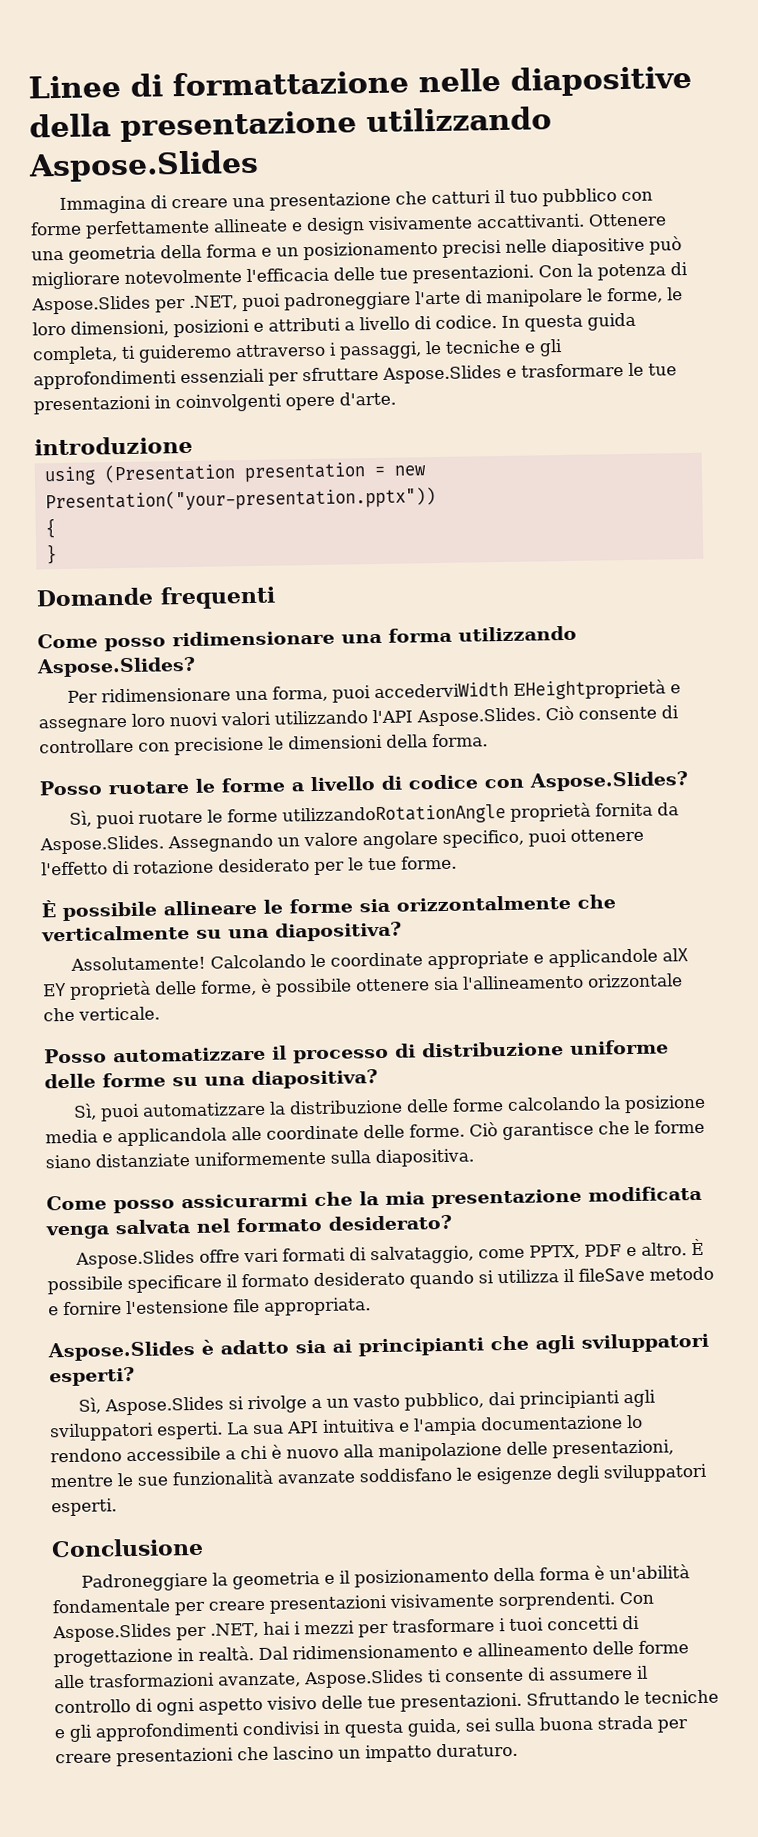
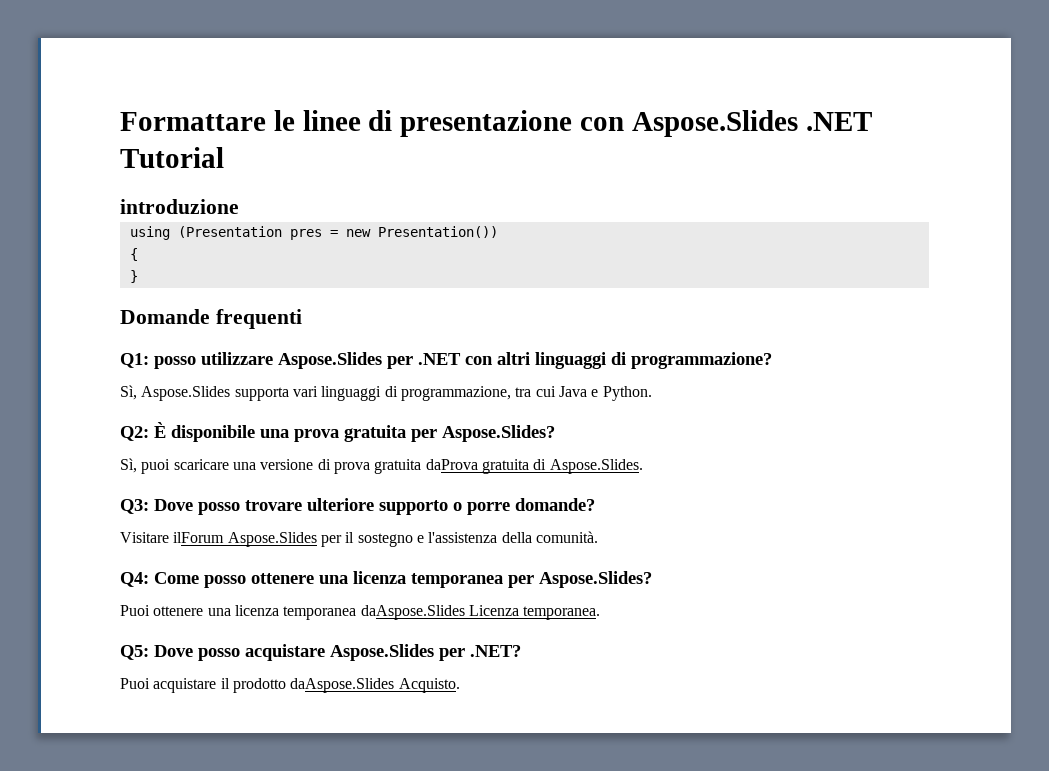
- Linee di formattazione nelle diapositive della presentazione utilizzando Aspose.Slides
- Immagina di creare una presentazione che catturi il tuo pubblico con forme perfettamente allineate e design visivamente accattivanti. Ottenere una geometria della forma e un posizionamento precisi nelle diapositive può migliorare notevolmente l'efficacia delle tue presentazioni. Con la potenza di Aspose.Slides per .NET, puoi padroneggiare l'arte di manipolare le forme, le loro dimensioni, posizioni e attributi a livello di codice. In questa guida completa, ti guideremo attraverso i passaggi, le tecniche e gli approfondimenti essenziali per sfruttare Aspose.Slides e trasformare le tue presentazioni in coinvolgenti opere d'arte.
+ Formattare le linee di presentazione con Aspose.Slides .NET Tutorial
- using (Presentation presentation = new Presentation("your-presentation.pptx"))
+ using (Presentation pres = new Presentation())
- Come posso ridimensionare una forma utilizzando Aspose.Slides?
- Per ridimensionare una forma, puoi accederviWidth EHeightproprietà e assegnare loro nuovi valori utilizzando l'API Aspose.Slides. Ciò consente di controllare con precisione le dimensioni della forma.
- Posso ruotare le forme a livello di codice con Aspose.Slides?
- Sì, puoi ruotare le forme utilizzandoRotationAngle proprietà fornita da Aspose.Slides. Assegnando un valore angolare specifico, puoi ottenere l'effetto di rotazione desiderato per le tue forme.
- È possibile allineare le forme sia orizzontalmente che verticalmente su una diapositiva?
- Assolutamente! Calcolando le coordinate appropriate e applicandole alX EY proprietà delle forme, è possibile ottenere sia l'allineamento orizzontale che verticale.
- Posso automatizzare il processo di distribuzione uniforme delle forme su una diapositiva?
- Sì, puoi automatizzare la distribuzione delle forme calcolando la posizione media e applicandola alle coordinate delle forme. Ciò garantisce che le forme siano distanziate uniformemente sulla diapositiva.
- Come posso assicurarmi che la mia presentazione modificata venga salvata nel formato desiderato?
- Aspose.Slides offre vari formati di salvataggio, come PPTX, PDF e altro. È possibile specificare il formato desiderato quando si utilizza il fileSave metodo e fornire l'estensione file appropriata.
- Aspose.Slides è adatto sia ai principianti che agli sviluppatori esperti?
- Sì, Aspose.Slides si rivolge a un vasto pubblico, dai principianti agli sviluppatori esperti. La sua API intuitiva e l'ampia documentazione lo rendono accessibile a chi è nuovo alla manipolazione delle presentazioni, mentre le sue funzionalità avanzate soddisfano le esigenze degli sviluppatori esperti.
- Conclusione
- Padroneggiare la geometria e il posizionamento della forma è un'abilità fondamentale per creare presentazioni visivamente sorprendenti. Con Aspose.Slides per .NET, hai i mezzi per trasformare i tuoi concetti di progettazione in realtà. Dal ridimensionamento e allineamento delle forme alle trasformazioni avanzate, Aspose.Slides ti consente di assumere il controllo di ogni aspetto visivo delle tue presentazioni. Sfruttando le tecniche e gli approfondimenti condivisi in questa guida, sei sulla buona strada per creare presentazioni che lascino un impatto duraturo.
+ Q1: posso utilizzare Aspose.Slides per .NET con altri linguaggi di programmazione?
+ Sì, Aspose.Slides supporta vari linguaggi di programmazione, tra cui Java e Python.
+ Q2: È disponibile una prova gratuita per Aspose.Slides?
+ Sì, puoi scaricare una versione di prova gratuita daProva gratuita di Aspose.Slides.
+ Q3: Dove posso trovare ulteriore supporto o porre domande?
+ Visitare ilForum Aspose.Slides per il sostegno e l'assistenza della comunità.
+ Q4: Come posso ottenere una licenza temporanea per Aspose.Slides?
+ Puoi ottenere una licenza temporanea daAspose.Slides Licenza temporanea.
+ Q5: Dove posso acquistare Aspose.Slides per .NET?
+ Puoi acquistare il prodotto daAspose.Slides Acquisto.

